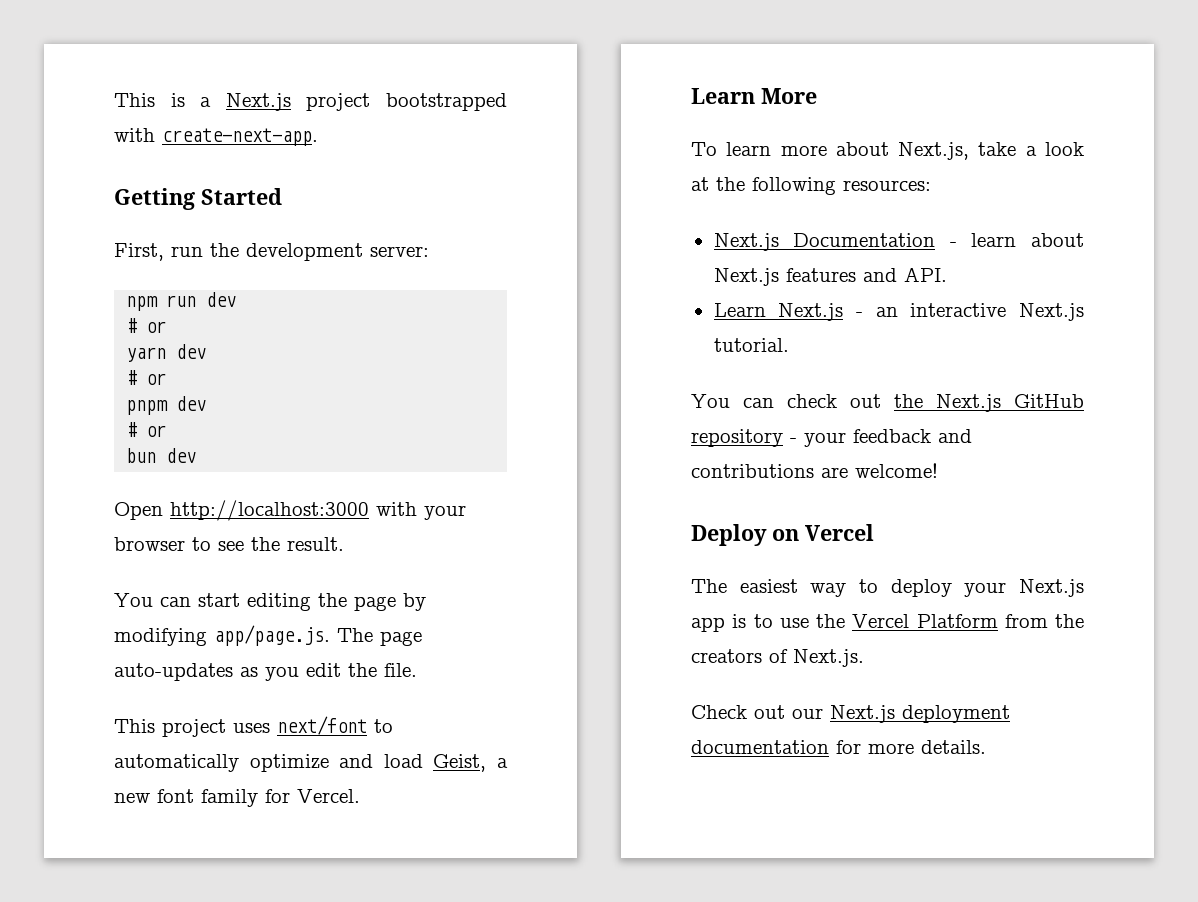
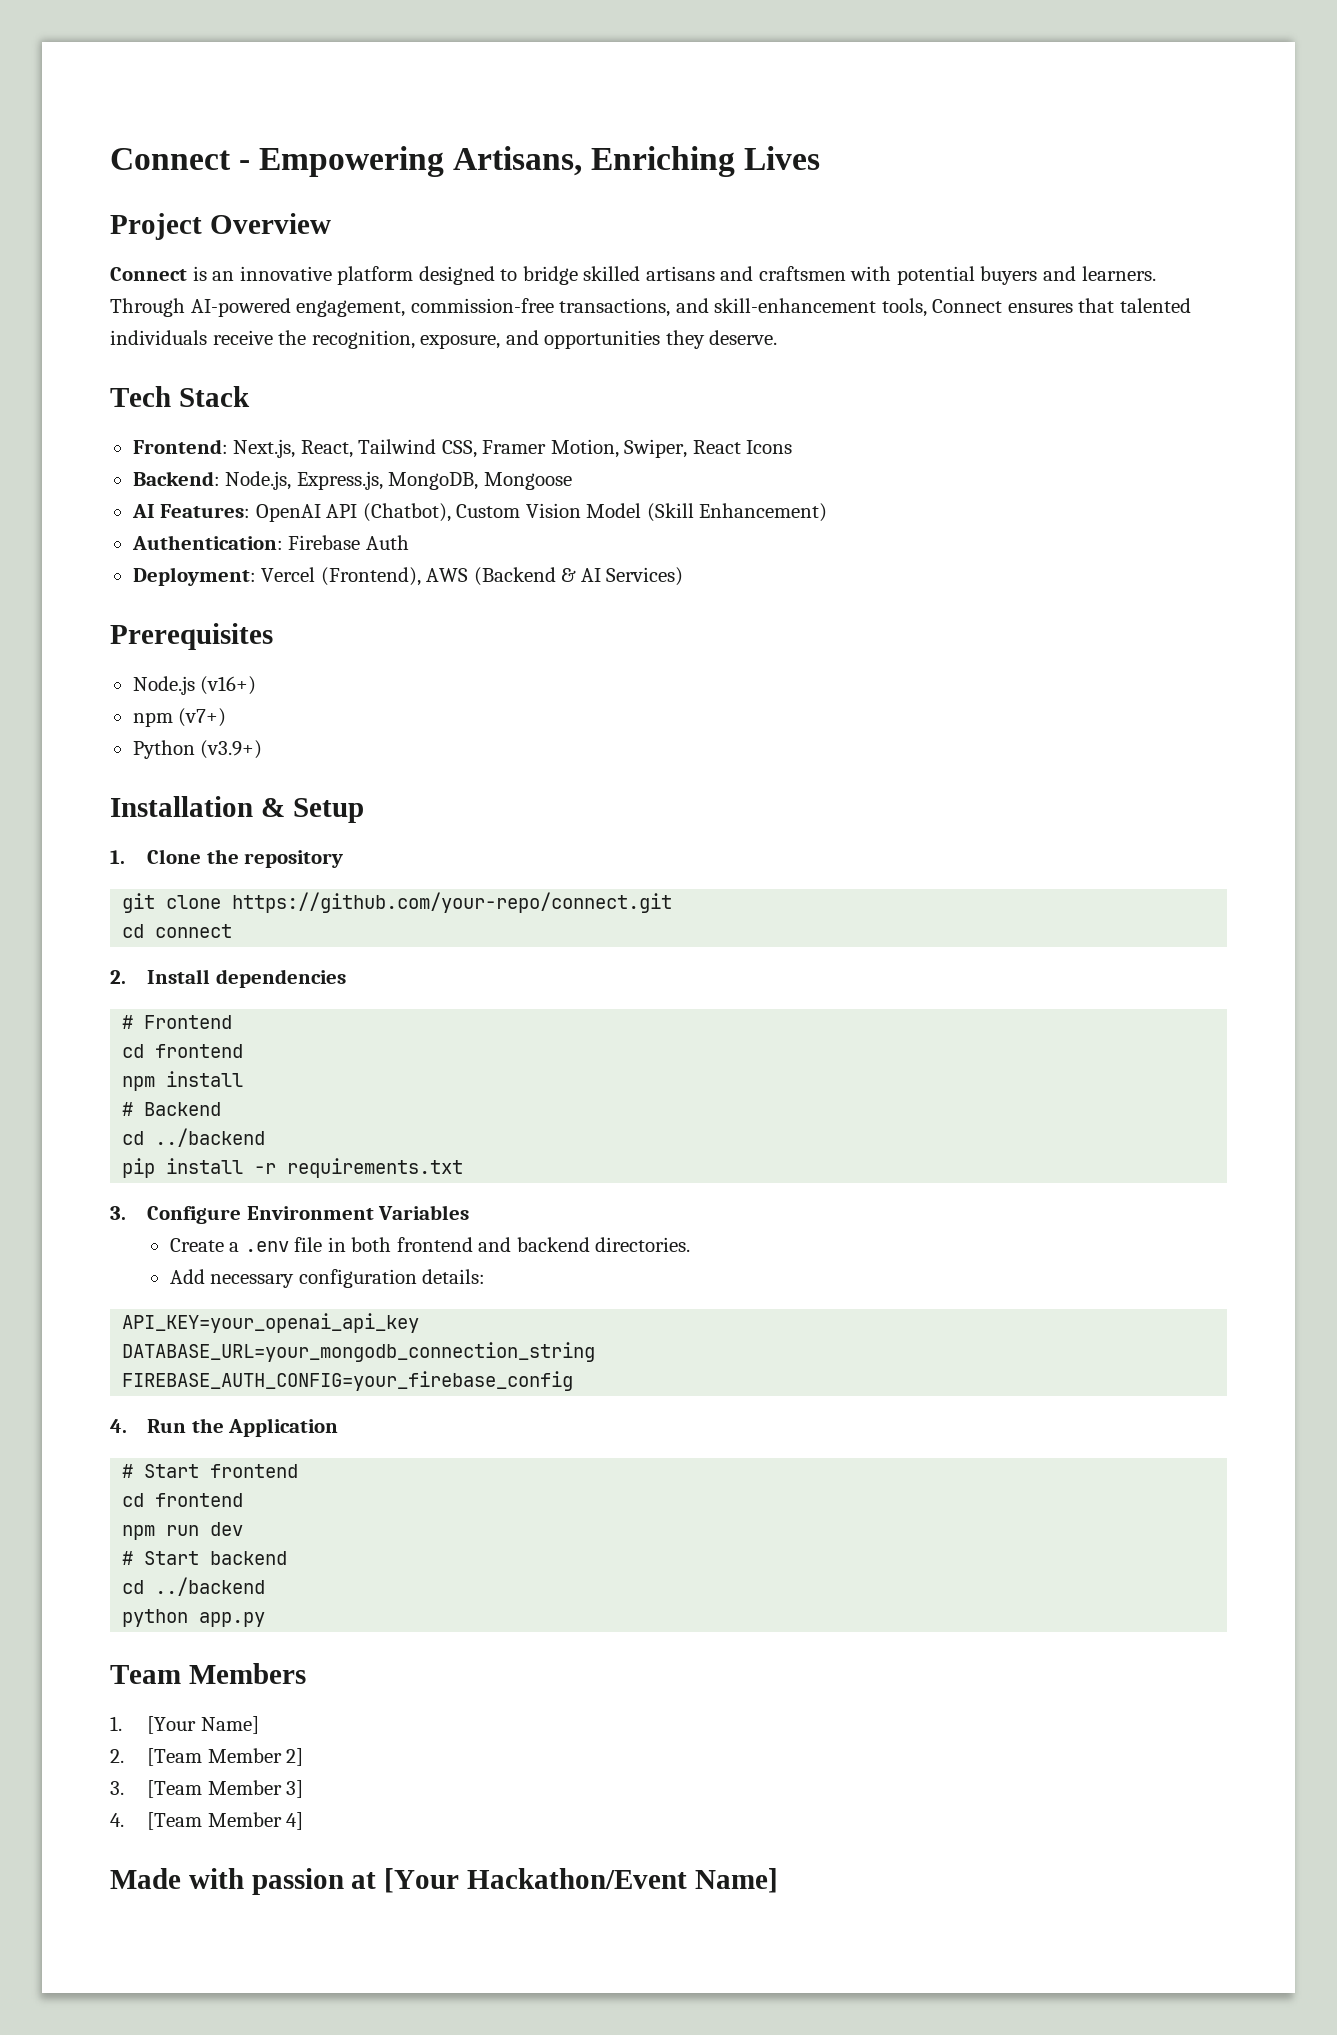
- This is a Next.js project bootstrapped with create-next-app.
- Getting Started
- First, run the development server:
+ Connect - Empowering Artisans, Enriching Lives
+ Project Overview
+ Connect is an innovative platform designed to bridge skilled artisans and craftsmen with potential buyers and learners. Through AI-powered engagement, commission-free transactions, and skill-enhancement tools, Connect ensures that talented individuals receive the recognition, exposure, and opportunities they deserve.
+ Tech Stack
+ Frontend: Next.js, React, Tailwind CSS, Framer Motion, Swiper, React Icons
+ Backend: Node.js, Express.js, MongoDB, Mongoose
+ AI Features: OpenAI API (Chatbot), Custom Vision Model (Skill Enhancement)
+ Authentication: Firebase Auth
+ Deployment: Vercel (Frontend), AWS (Backend & AI Services)
+ Prerequisites
+ Node.js (v16+)
+ npm (v7+)
+ Python (v3.9+)
+ Installation & Setup
+ 1. Clone the repository
+ git clone https://github.com/your-repo/connect.git
+ cd connect
+ 2. Install dependencies
+ # Frontend
+ cd frontend
+ npm install
+ # Backend
+ cd ../backend
+ pip install -r requirements.txt
+ 3. Configure Environment Variables
+ Create a .env file in both frontend and backend directories.
+ Add necessary configuration details:
+ API_KEY=your_openai_api_key
+ DATABASE_URL=your_mongodb_connection_string
+ FIREBASE_AUTH_CONFIG=your_firebase_config
+ 4. Run the Application
+ # Start frontend
+ cd frontend
  npm run dev
- # or
- yarn dev
- # or
- pnpm dev
- # or
- bun dev
- Open http://localhost:3000 with your browser to see the result.
- You can start editing the page by modifying app/page.js. The page auto-updates as you edit the file.
- This project uses next/font to automatically optimize and load Geist, a new font family for Vercel.
- Learn More
- To learn more about Next.js, take a look at the following resources:
- Next.js Documentation - learn about Next.js features and API.
- Learn Next.js - an interactive Next.js tutorial.
- You can check out the Next.js GitHub repository - your feedback and contributions are welcome!
- Deploy on Vercel
- The easiest way to deploy your Next.js app is to use the Vercel Platform from the creators of Next.js.
- Check out our Next.js deployment documentation for more details.
+ # Start backend
+ cd ../backend
+ python app.py
+ Team Members
+ 1. [Your Name]
+ 2. [Team Member 2]
+ 3. [Team Member 3]
+ 4. [Team Member 4]
+ Made with passion at [Your Hackathon/Event Name]

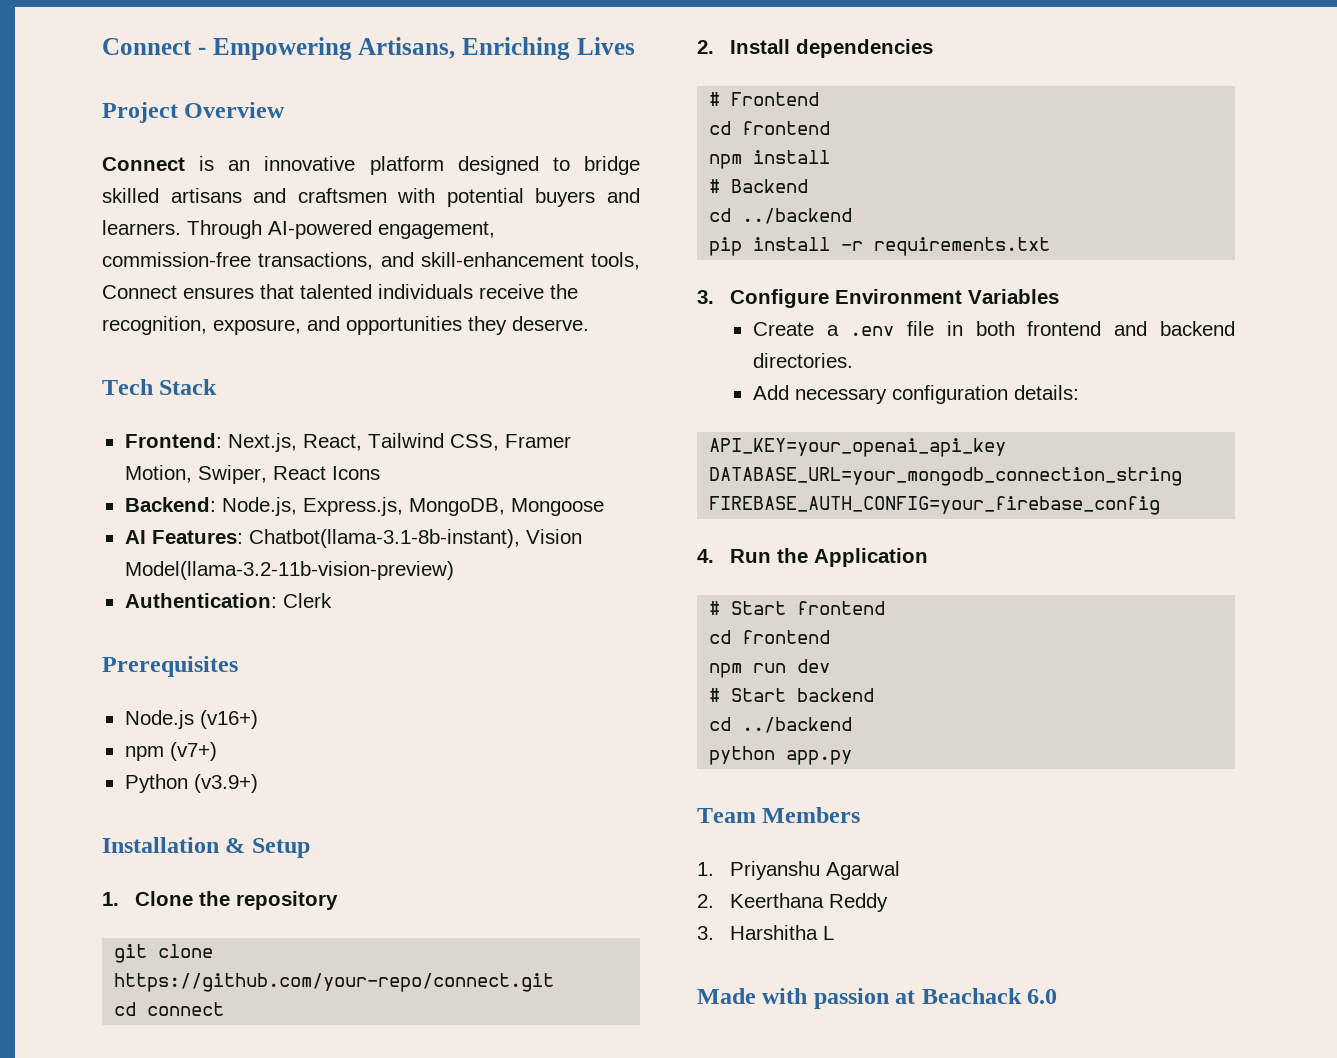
- AI Features: OpenAI API (Chatbot), Custom Vision Model (Skill Enhancement)
- Authentication: Firebase Auth
- Deployment: Vercel (Frontend), AWS (Backend & AI Services)
+ AI Features: Chatbot(llama-3.1-8b-instant), Vision Model(llama-3.2-11b-vision-preview)
+ Authentication: Clerk
- 1. [Your Name]
- 2. [Team Member 2]
- 3. [Team Member 3]
- 4. [Team Member 4]
+ 1. Priyanshu Agarwal
+ 2. Keerthana Reddy
+ 3. Harshitha L
- Made with passion at [Your Hackathon/Event Name]
+ Made with passion at Beachack 6.0

